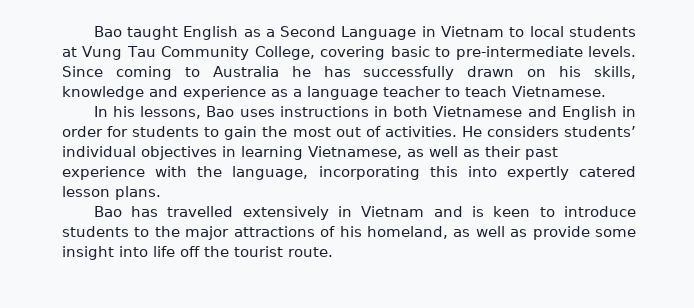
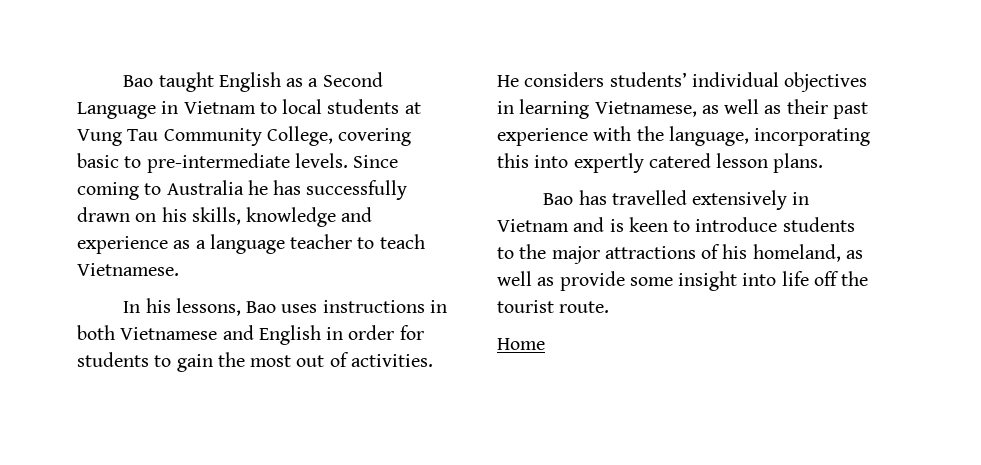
+ Home

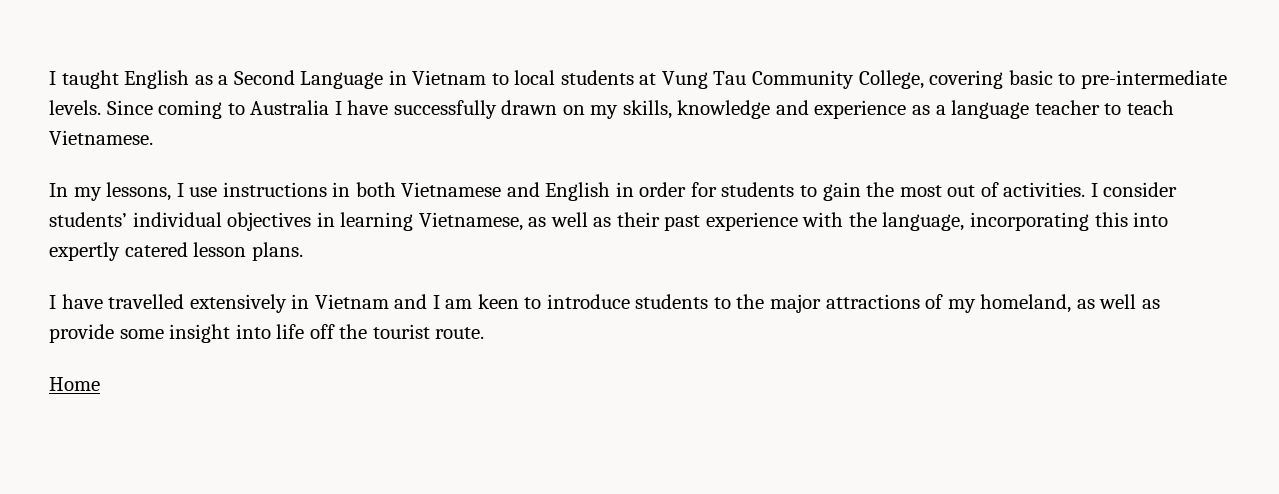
- Bao taught English as a Second Language in Vietnam to local students at Vung Tau Community College, covering basic to pre-intermediate levels.
+ I taught English as a Second Language in Vietnam to local students at Vung Tau Community College, covering basic to pre-intermediate levels.
- Since coming to Australia he has successfully drawn on his skills, knowledge and experience as a language teacher to teach Vietnamese.
+ Since coming to Australia I have successfully drawn on my skills, knowledge and experience as a language teacher to teach Vietnamese.
- In his lessons, Bao uses instructions in both Vietnamese and English in order for students to gain the most out of activities.
+ In my lessons, I use instructions in both Vietnamese and English in order for students to gain the most out of activities.
- He considers students’ individual objectives in learning Vietnamese, as well as their past experience with the language, incorporating this into expertly catered lesson plans.
+ I consider students’ individual objectives in learning Vietnamese, as well as their past experience with the language, incorporating this into expertly catered lesson plans.
- Bao has travelled extensively in Vietnam and is keen to introduce students to the major attractions of his homeland, as well as provide some insight into life off the tourist route.
+ I have travelled extensively in Vietnam and I am keen to introduce students to the major attractions of my homeland, as well as provide some insight into life off the tourist route.

